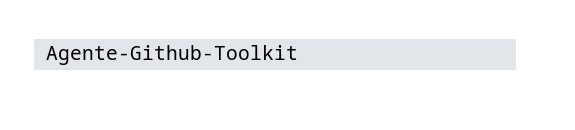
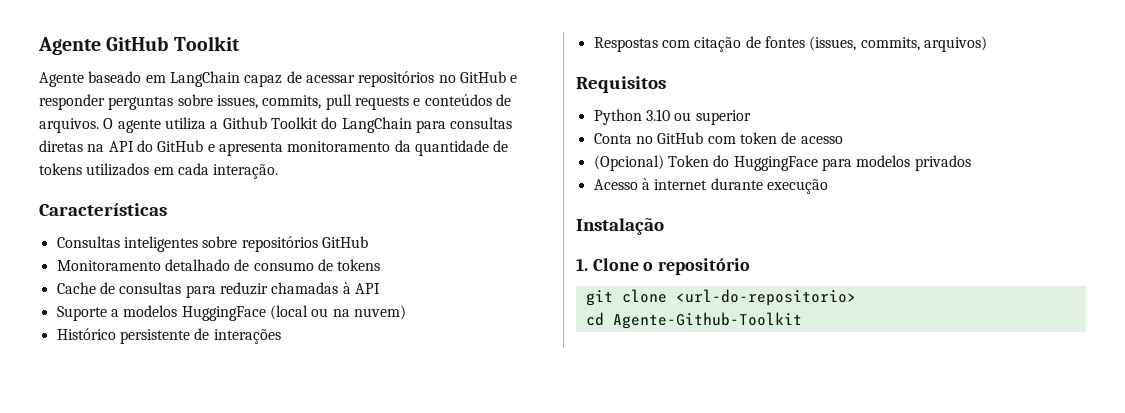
- Agente-Github-Toolkit
+ Agente GitHub Toolkit
+ Agente baseado em LangChain capaz de acessar repositórios no GitHub e responder perguntas sobre issues, commits, pull requests e conteúdos de arquivos. O agente utiliza a Github Toolkit do LangChain para consultas diretas na API do GitHub e apresenta monitoramento da quantidade de tokens utilizados em cada interação.
+ Características
+ Consultas inteligentes sobre repositórios GitHub
+ Monitoramento detalhado de consumo de tokens
+ Cache de consultas para reduzir chamadas à API
+ Suporte a modelos HuggingFace (local ou na nuvem)
+ Histórico persistente de interações
+ Respostas com citação de fontes (issues, commits, arquivos)
+ Requisitos
+ Python 3.10 ou superior
+ Conta no GitHub com token de acesso
+ (Opcional) Token do HuggingFace para modelos privados
+ Acesso à internet durante execução
+ Instalação
+ 1. Clone o repositório
+ git clone <url-do-repositorio>
+ cd Agente-Github-Toolkit

